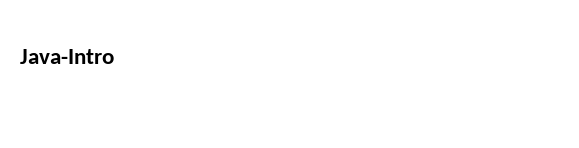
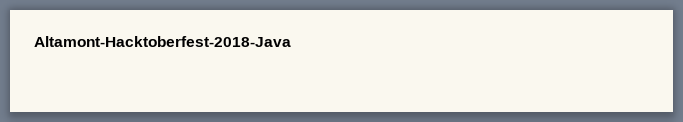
- Java-Intro
+ Altamont-Hacktoberfest-2018-Java

